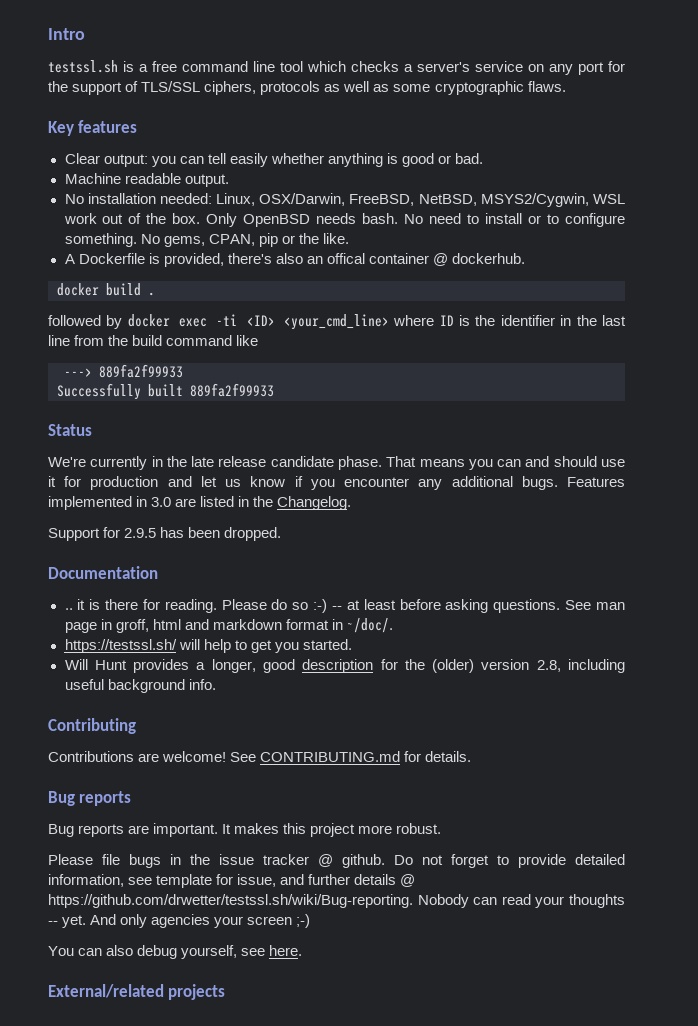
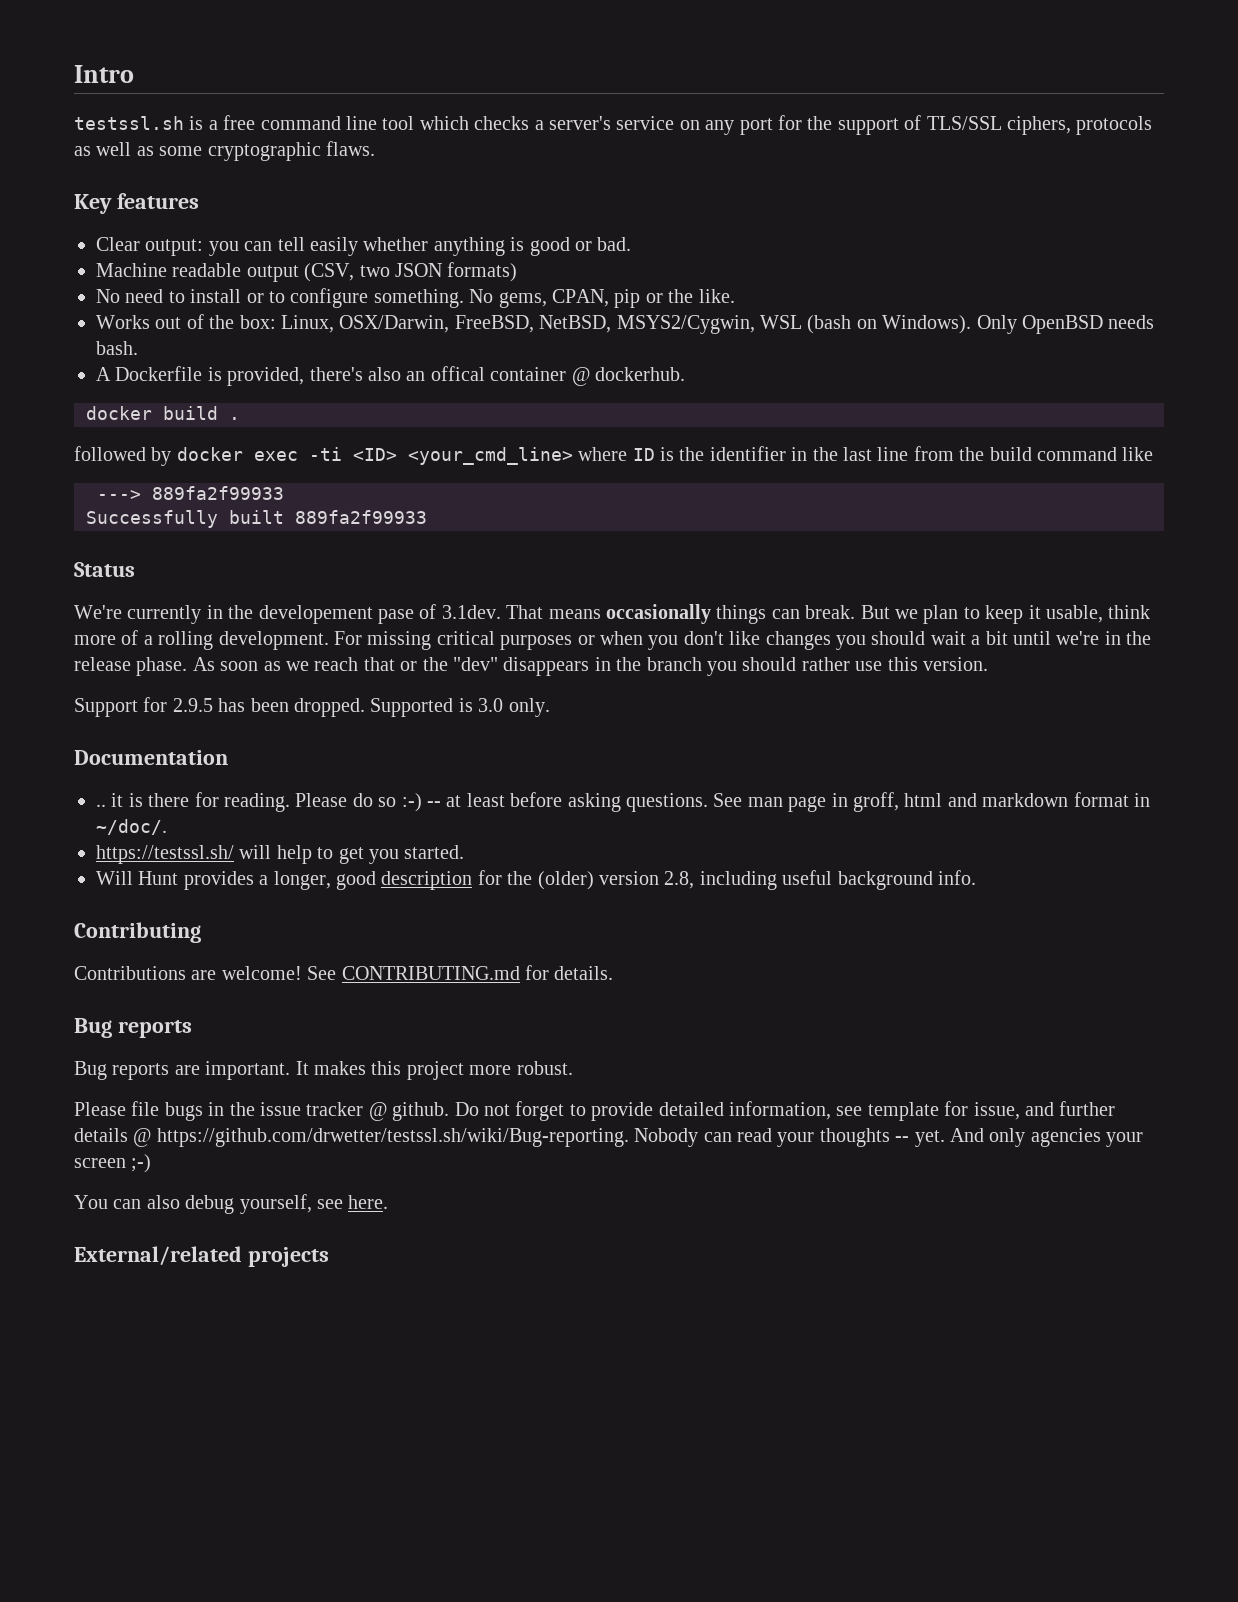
- Machine readable output.
- No installation needed: Linux, OSX/Darwin, FreeBSD, NetBSD, MSYS2/Cygwin, WSL work out of the box. Only OpenBSD needs bash. No need to install or to configure something.
+ Machine readable output (CSV, two JSON formats)
+ No need to install or to configure something.
+ Works out of the box: Linux, OSX/Darwin, FreeBSD, NetBSD, MSYS2/Cygwin, WSL (bash on Windows). Only OpenBSD needs bash.
- We're currently in the late release candidate phase. That means you can and should use it for production and let us know if you encounter any additional bugs. Features implemented in 3.0 are listed in the Changelog.
+ We're currently in the developement pase of 3.1dev. That means occasionally things can break. But we plan to keep it usable, think more of a rolling development. For missing critical purposes or when you don't like changes you should wait a bit until we're in the release phase. As soon as we reach that or the "dev" disappears in the branch you should rather use this version.
+ Supported is 3.0 only.

